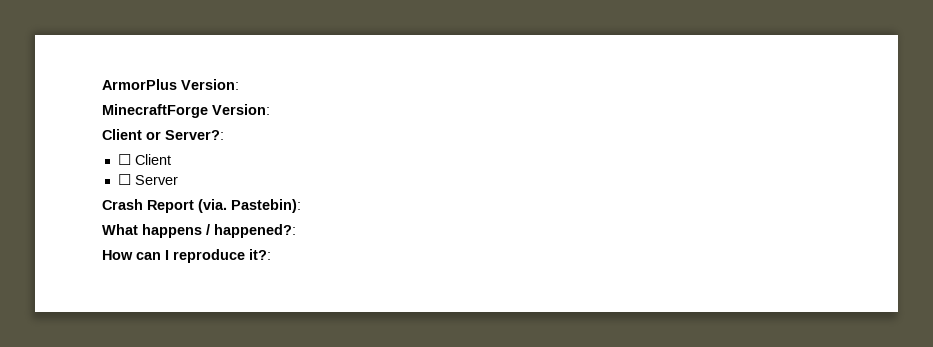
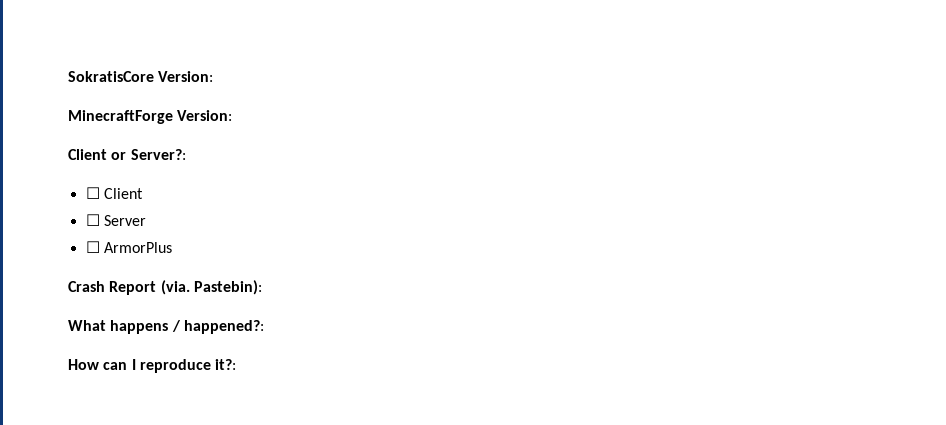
- ArmorPlus Version:
+ SokratisCore Version:
+ ☐ ArmorPlus

